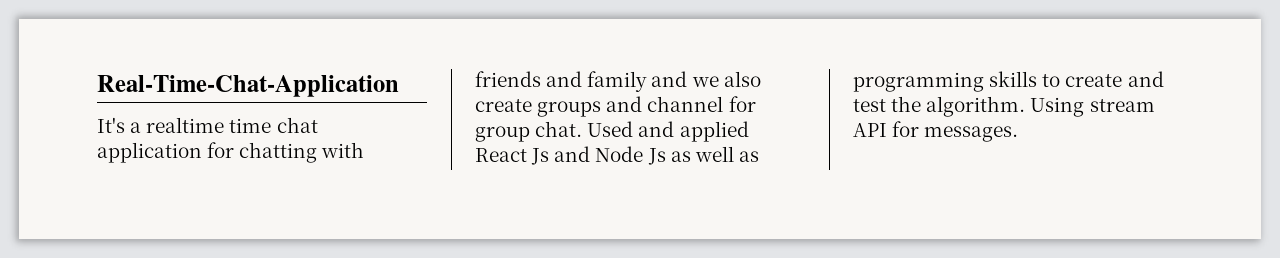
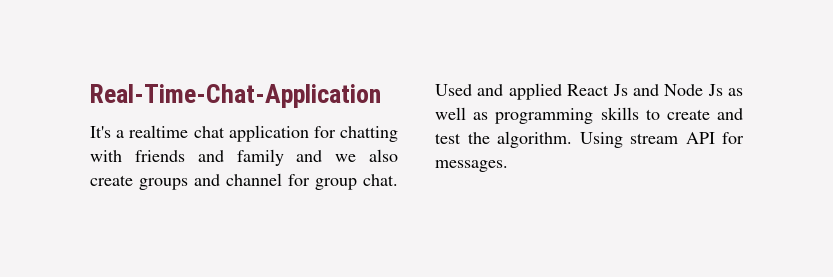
- It's a realtime time chat application for chatting with friends and family and we also create groups and channel for group chat.
+ It's a realtime chat application for chatting with friends and family and we also create groups and channel for group chat.

